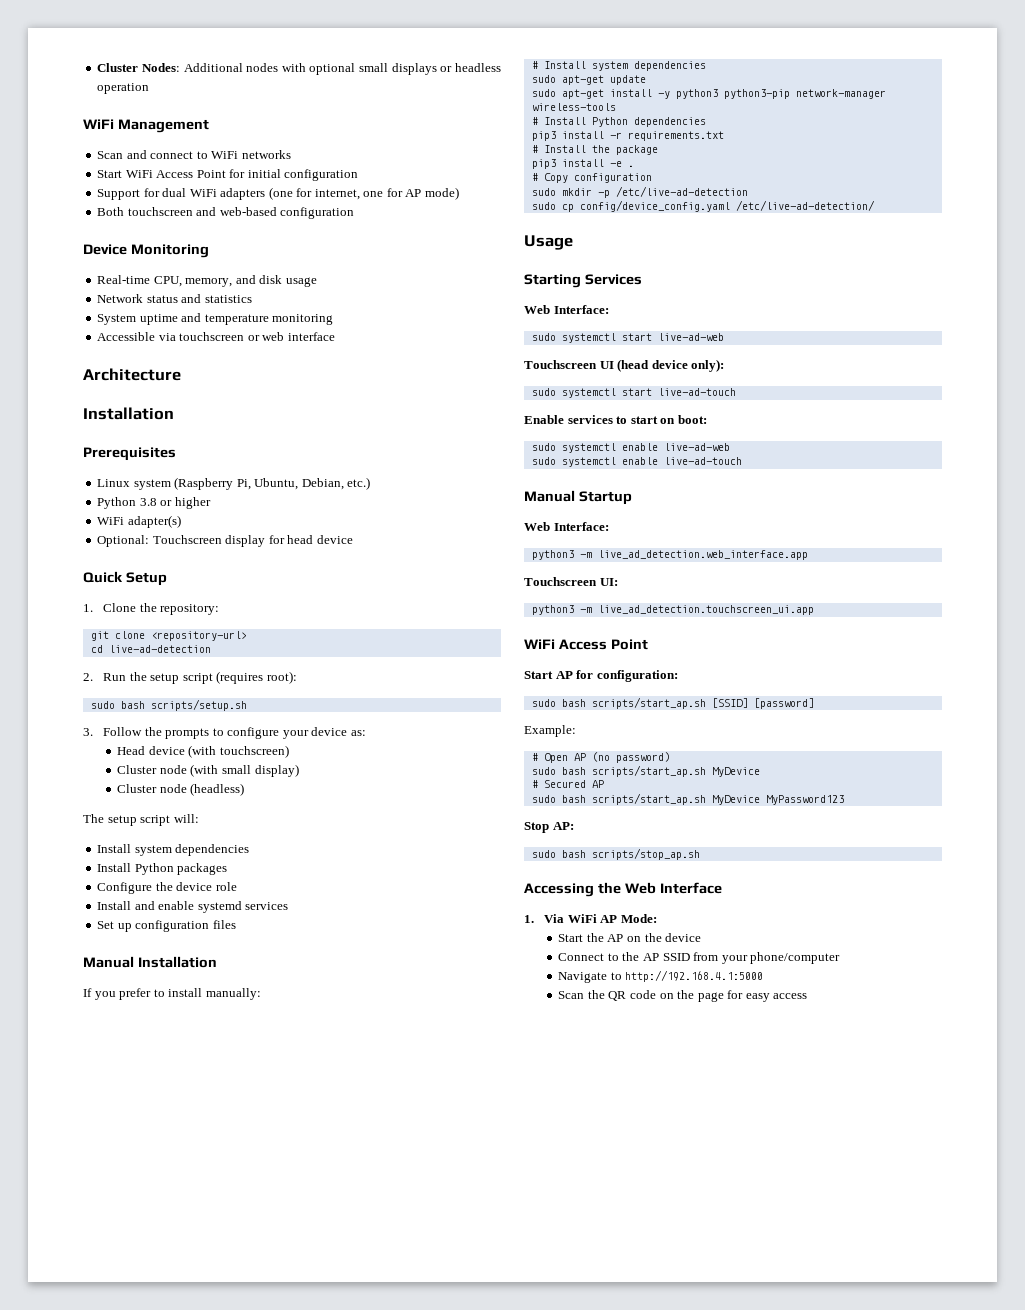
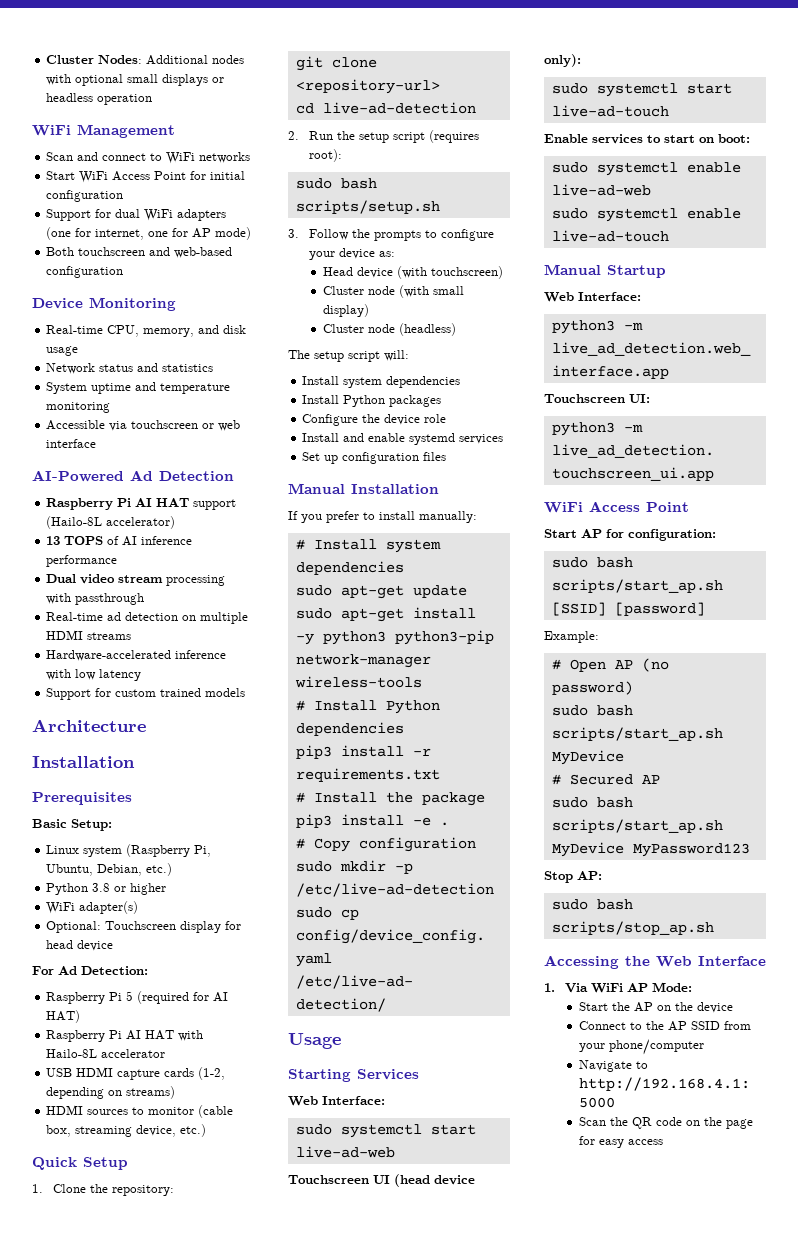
+ AI-Powered Ad Detection
+ Raspberry Pi AI HAT support (Hailo-8L accelerator)
+ 13 TOPS of AI inference performance
+ Dual video stream processing with passthrough
+ Real-time ad detection on multiple HDMI streams
+ Hardware-accelerated inference with low latency
+ Support for custom trained models
+ Basic Setup:
+ For Ad Detection:
+ Raspberry Pi 5 (required for AI HAT)
+ Raspberry Pi AI HAT with Hailo-8L accelerator
+ USB HDMI capture cards (1-2, depending on streams)
+ HDMI sources to monitor (cable box, streaming device, etc.)

